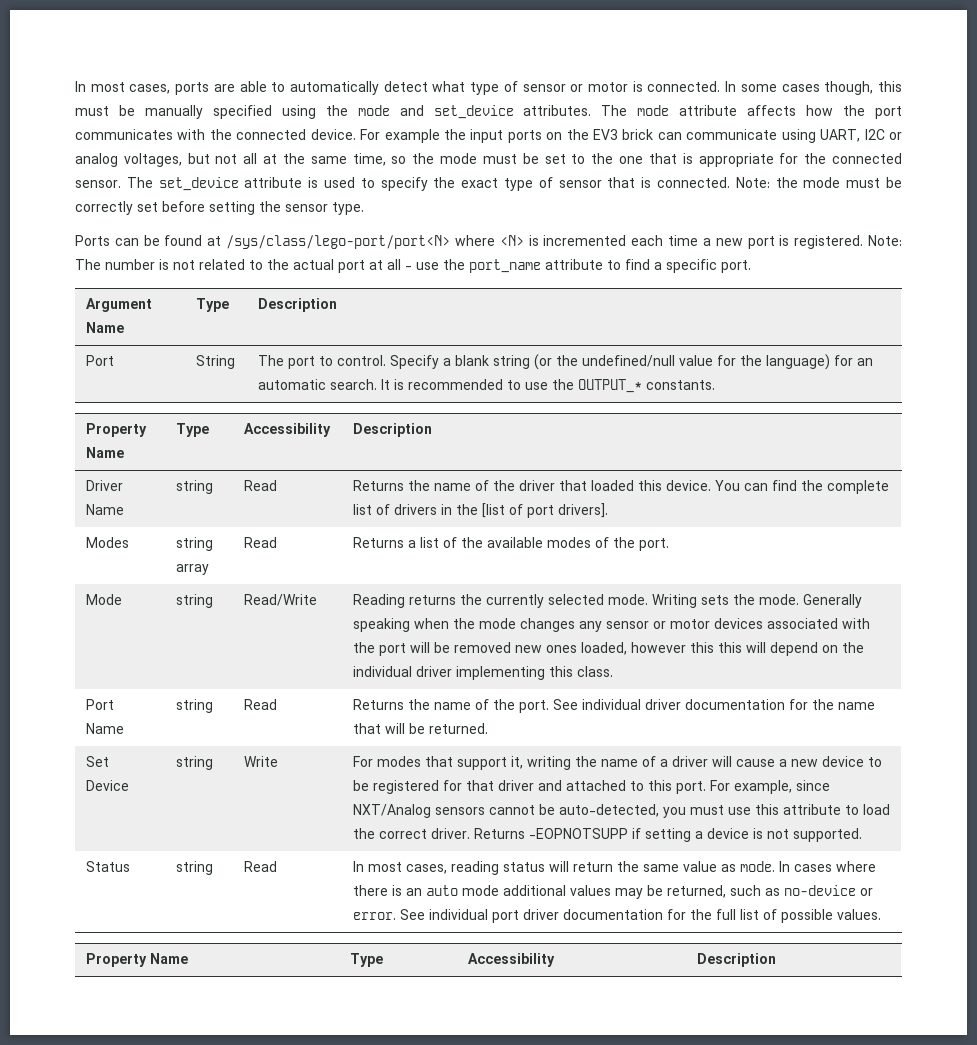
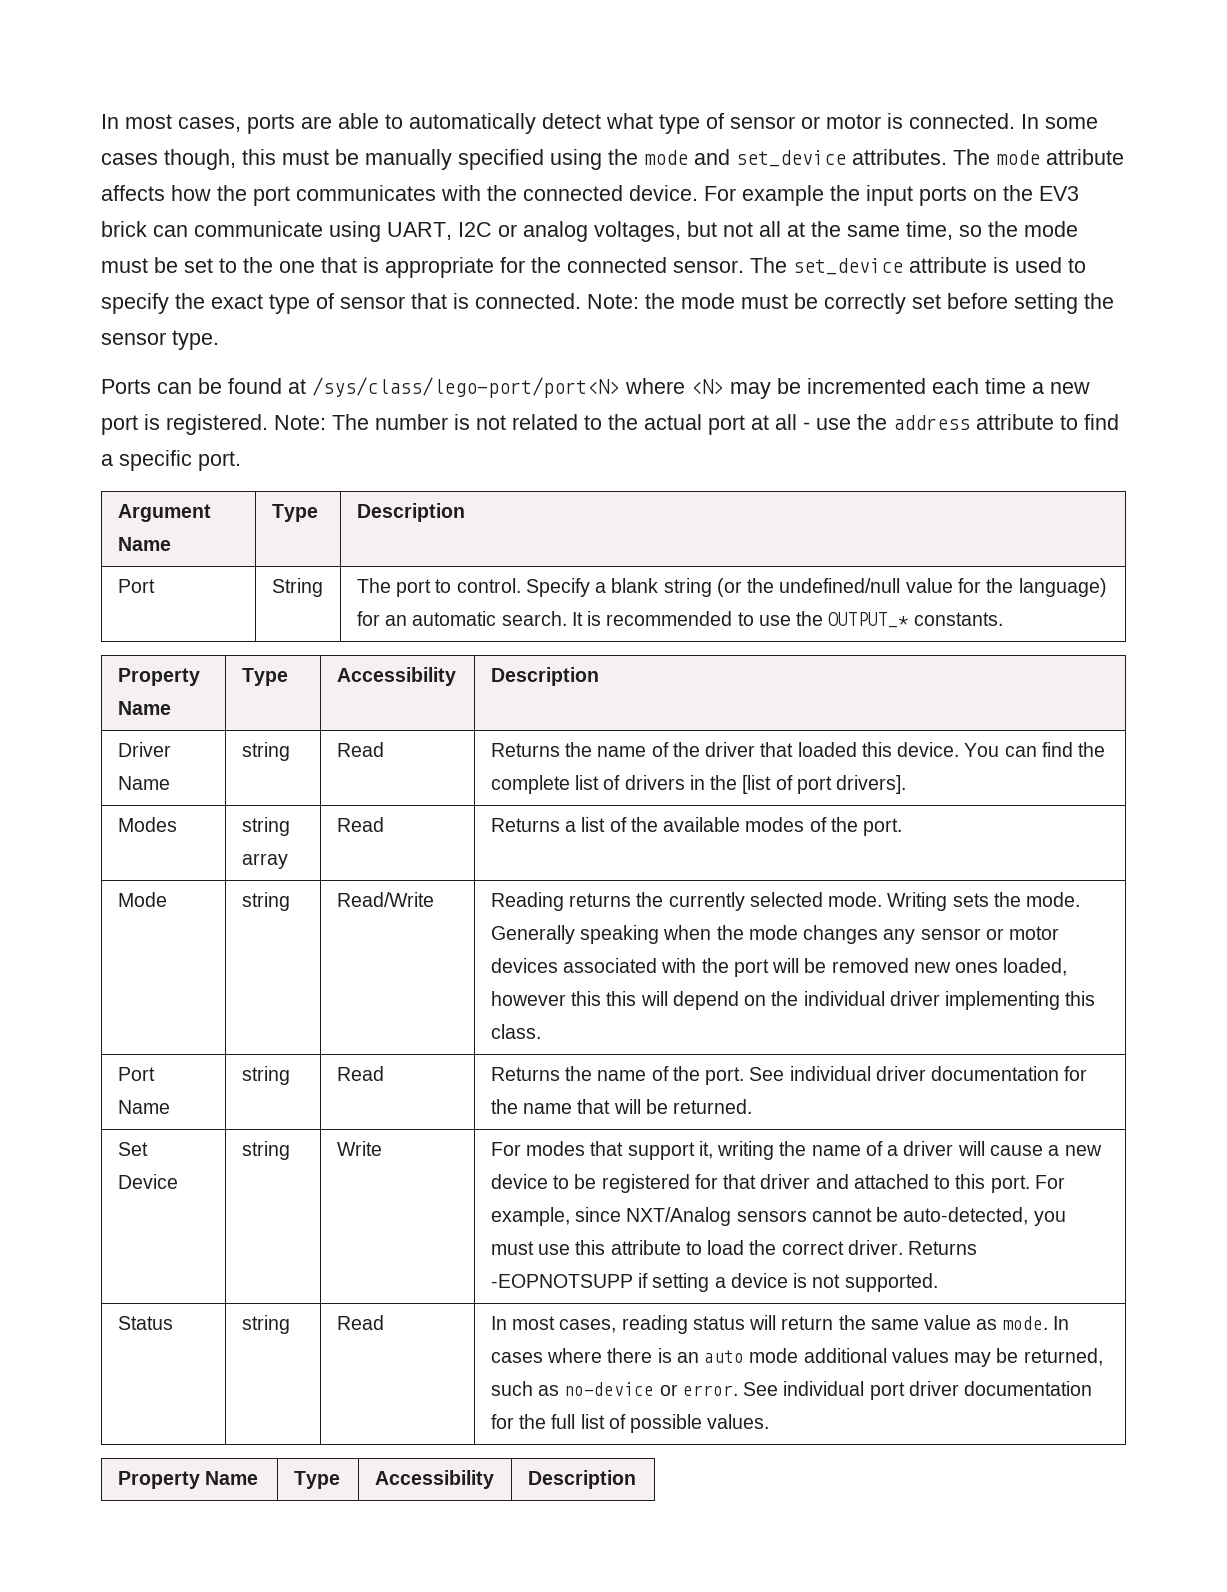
- Ports can be found at /sys/class/lego-port/port<N> where <N> is incremented each time a new port is registered.
+ Ports can be found at /sys/class/lego-port/port<N> where <N> may be incremented each time a new port is registered.
- Note: The number is not related to the actual port at all - use the port_name attribute to find a specific port.
+ Note: The number is not related to the actual port at all - use the address attribute to find a specific port.

